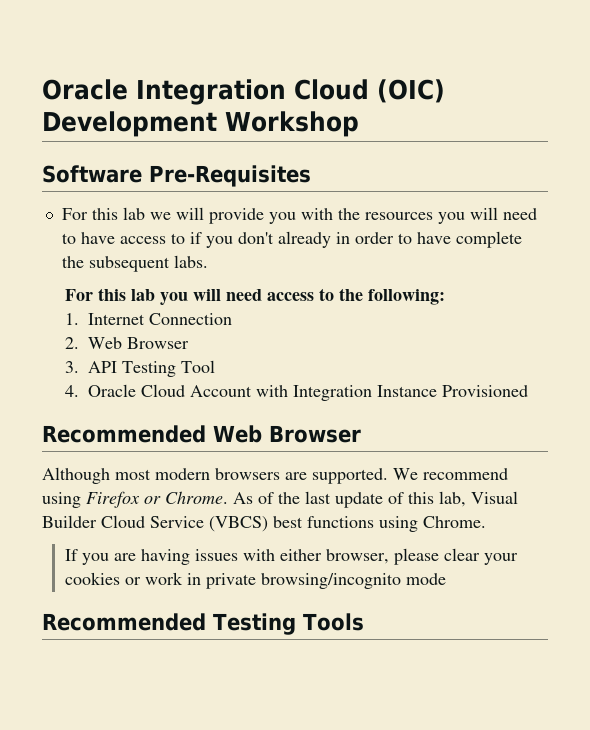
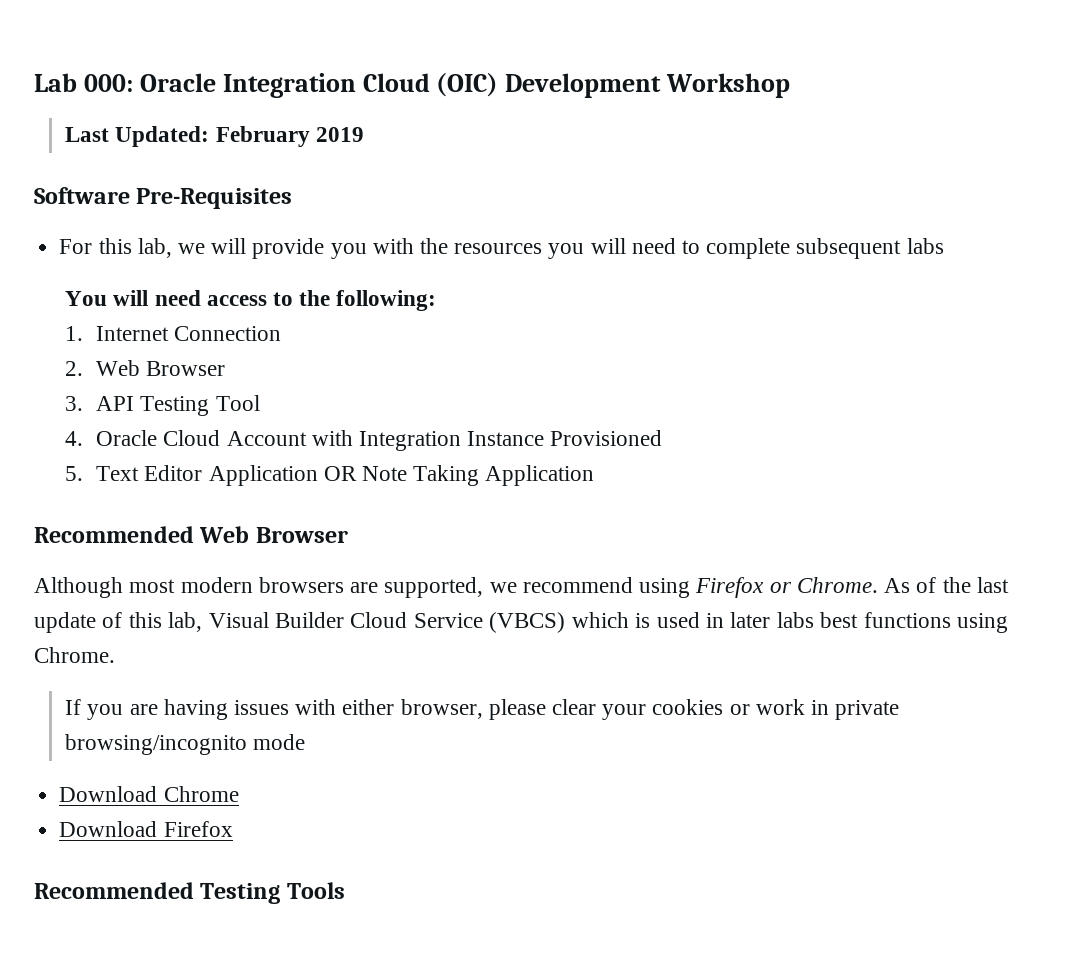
- Oracle Integration Cloud (OIC) Development Workshop
+ Lab 000: Oracle Integration Cloud (OIC) Development Workshop
+ Last Updated: February 2019
- For this lab we will provide you with the resources you will need to have access to if you don't already in order to have complete the subsequent labs.
- For this lab you will need access to the following:
+ For this lab, we will provide you with the resources you will need to complete subsequent labs
+ You will need access to the following:
+ 5. Text Editor Application OR Note Taking Application
- Although most modern browsers are supported. We recommend using Firefox or Chrome.
+ Although most modern browsers are supported, we recommend using Firefox or Chrome.
- As of the last update of this lab, Visual Builder Cloud Service (VBCS) best functions using Chrome.
+ As of the last update of this lab, Visual Builder Cloud Service (VBCS) which is used in later labs best functions using Chrome.
+ Download Chrome
+ Download Firefox

